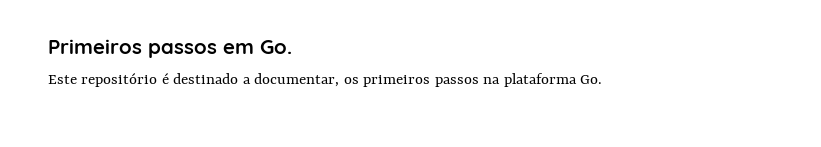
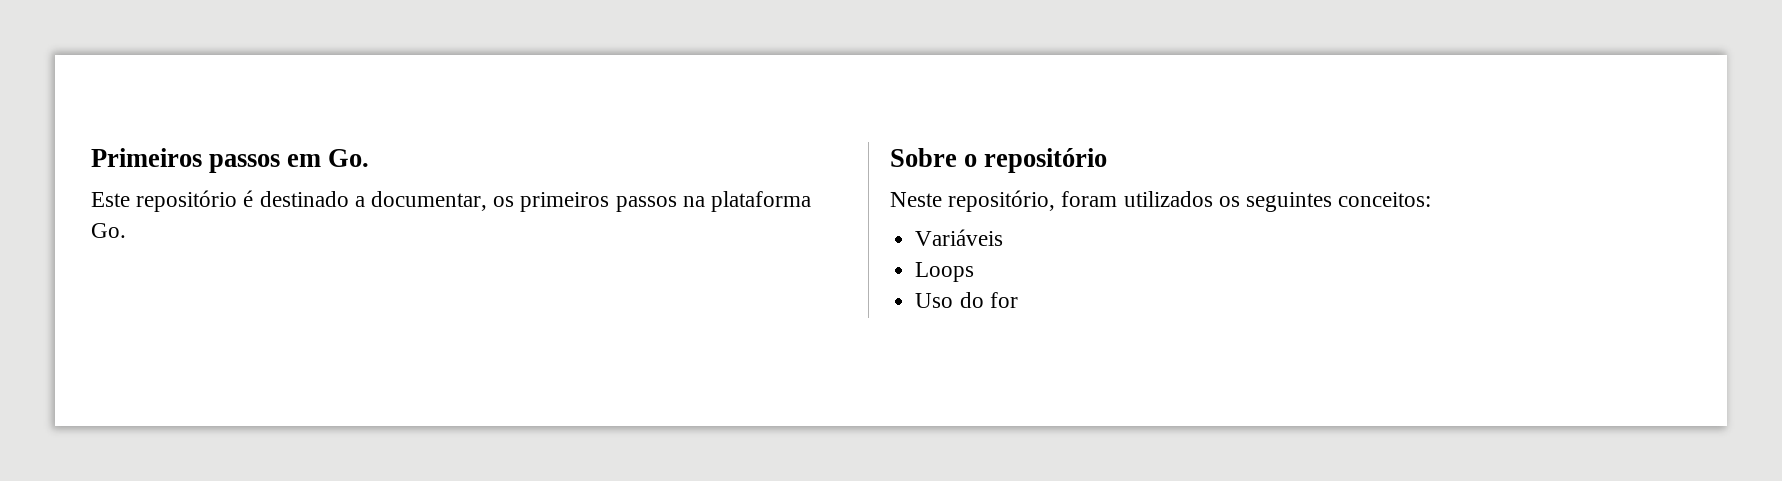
+ Sobre o repositório
+ Neste repositório, foram utilizados os seguintes conceitos:
+ Variáveis
+ Loops
+ Uso do for

